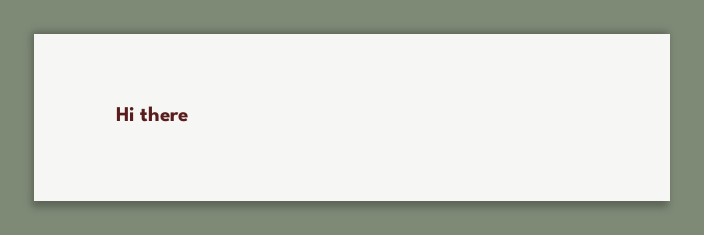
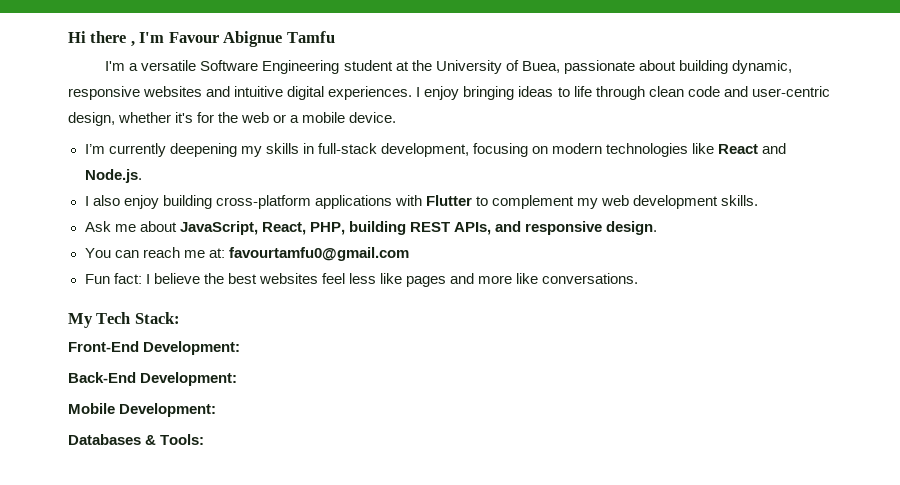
- Hi there
+ Hi there , I'm Favour Abignue Tamfu
+ I'm a versatile Software Engineering student at the University of Buea, passionate about building dynamic, responsive websites and intuitive digital experiences. I enjoy bringing ideas to life through clean code and user-centric design, whether it's for the web or a mobile device.
+ I’m currently deepening my skills in full-stack development, focusing on modern technologies like React and Node.js.
+ I also enjoy building cross-platform applications with Flutter to complement my web development skills.
+ Ask me about JavaScript, React, PHP, building REST APIs, and responsive design.
+ You can reach me at: favourtamfu0@gmail.com
+ Fun fact: I believe the best websites feel less like pages and more like conversations.
+ My Tech Stack:
+ Front-End Development:
+ Back-End Development:
+ Mobile Development:
+ Databases & Tools:

